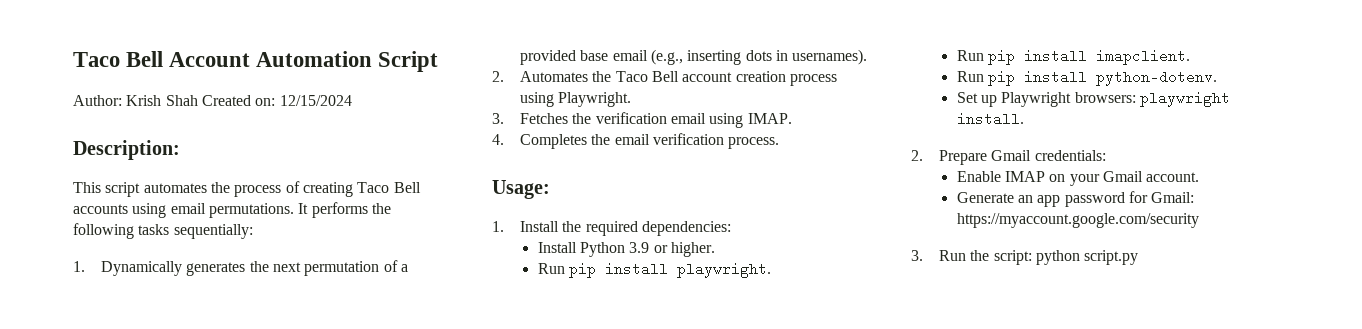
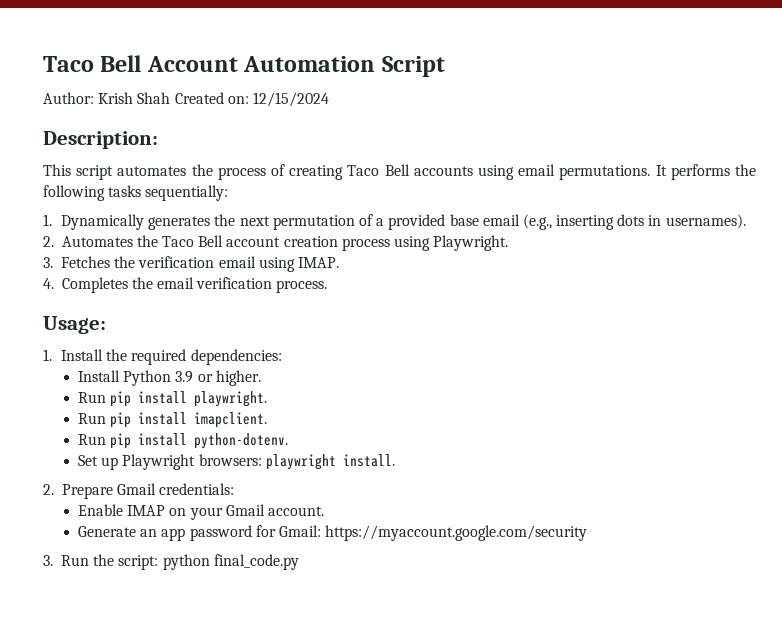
- 3. Run the script: python script.py
+ 3. Run the script: python final_code.py

